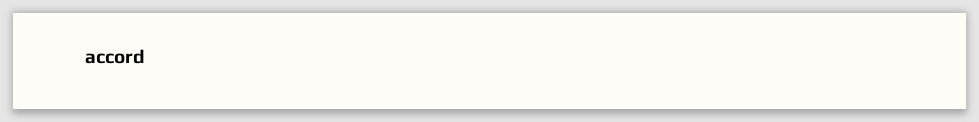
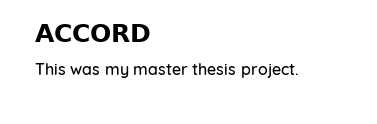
- accord
+ ACCORD
+ This was my master thesis project.

